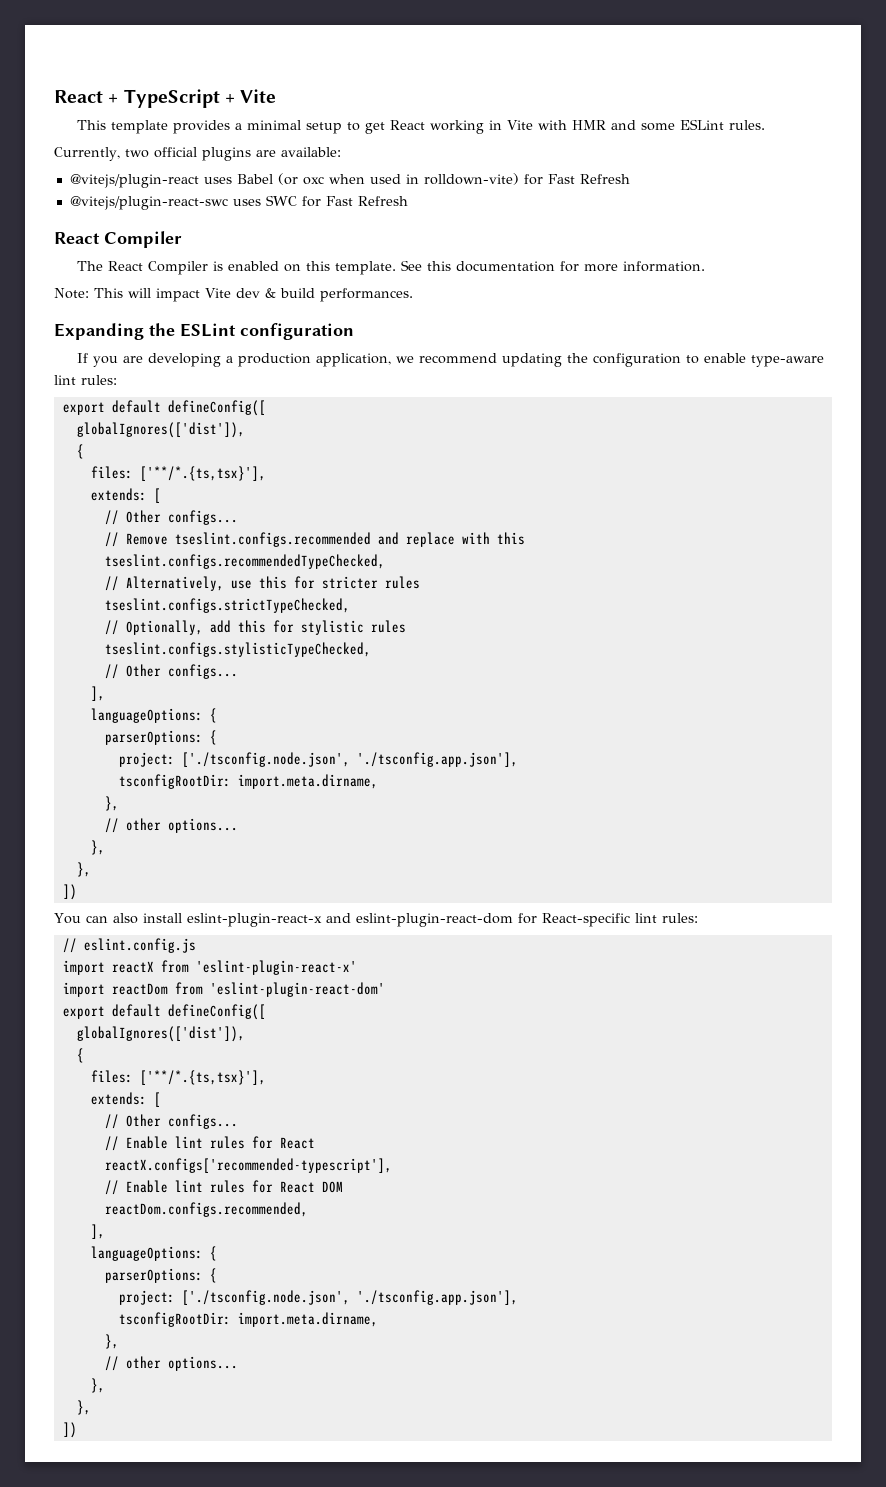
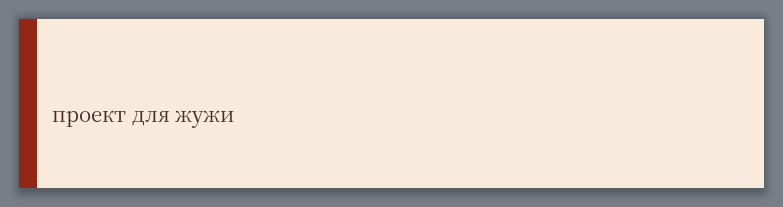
- React + TypeScript + Vite
- This template provides a minimal setup to get React working in Vite with HMR and some ESLint rules.
- Currently, two official plugins are available:
- @vitejs/plugin-react uses Babel (or oxc when used in rolldown-vite) for Fast Refresh
- @vitejs/plugin-react-swc uses SWC for Fast Refresh
- React Compiler
- The React Compiler is enabled on this template. See this documentation for more information.
- Note: This will impact Vite dev & build performances.
- Expanding the ESLint configuration
- If you are developing a production application, we recommend updating the configuration to enable type-aware lint rules:
- export default defineConfig([
- globalIgnores(['dist']),
- {
- files: ['**/*.{ts,tsx}'],
- extends: [
- // Other configs...
- // Remove tseslint.configs.recommended and replace with this
- tseslint.configs.recommendedTypeChecked,
- // Alternatively, use this for stricter rules
- tseslint.configs.strictTypeChecked,
- // Optionally, add this for stylistic rules
- tseslint.configs.stylisticTypeChecked,
- // Other configs...
- ],
- languageOptions: {
- parserOptions: {
- project: ['./tsconfig.node.json', './tsconfig.app.json'],
- tsconfigRootDir: import.meta.dirname,
- },
- // other options...
- },
- },
- ])
- You can also install eslint-plugin-react-x and eslint-plugin-react-dom for React-specific lint rules:
- // eslint.config.js
- import reactX from 'eslint-plugin-react-x'
- import reactDom from 'eslint-plugin-react-dom'
- export default defineConfig([
- globalIgnores(['dist']),
- {
- files: ['**/*.{ts,tsx}'],
- extends: [
- // Other configs...
- // Enable lint rules for React
- reactX.configs['recommended-typescript'],
- // Enable lint rules for React DOM
- reactDom.configs.recommended,
- ],
- languageOptions: {
- parserOptions: {
- project: ['./tsconfig.node.json', './tsconfig.app.json'],
- tsconfigRootDir: import.meta.dirname,
- },
- // other options...
- },
- },
- ])
+ проект для жужи

